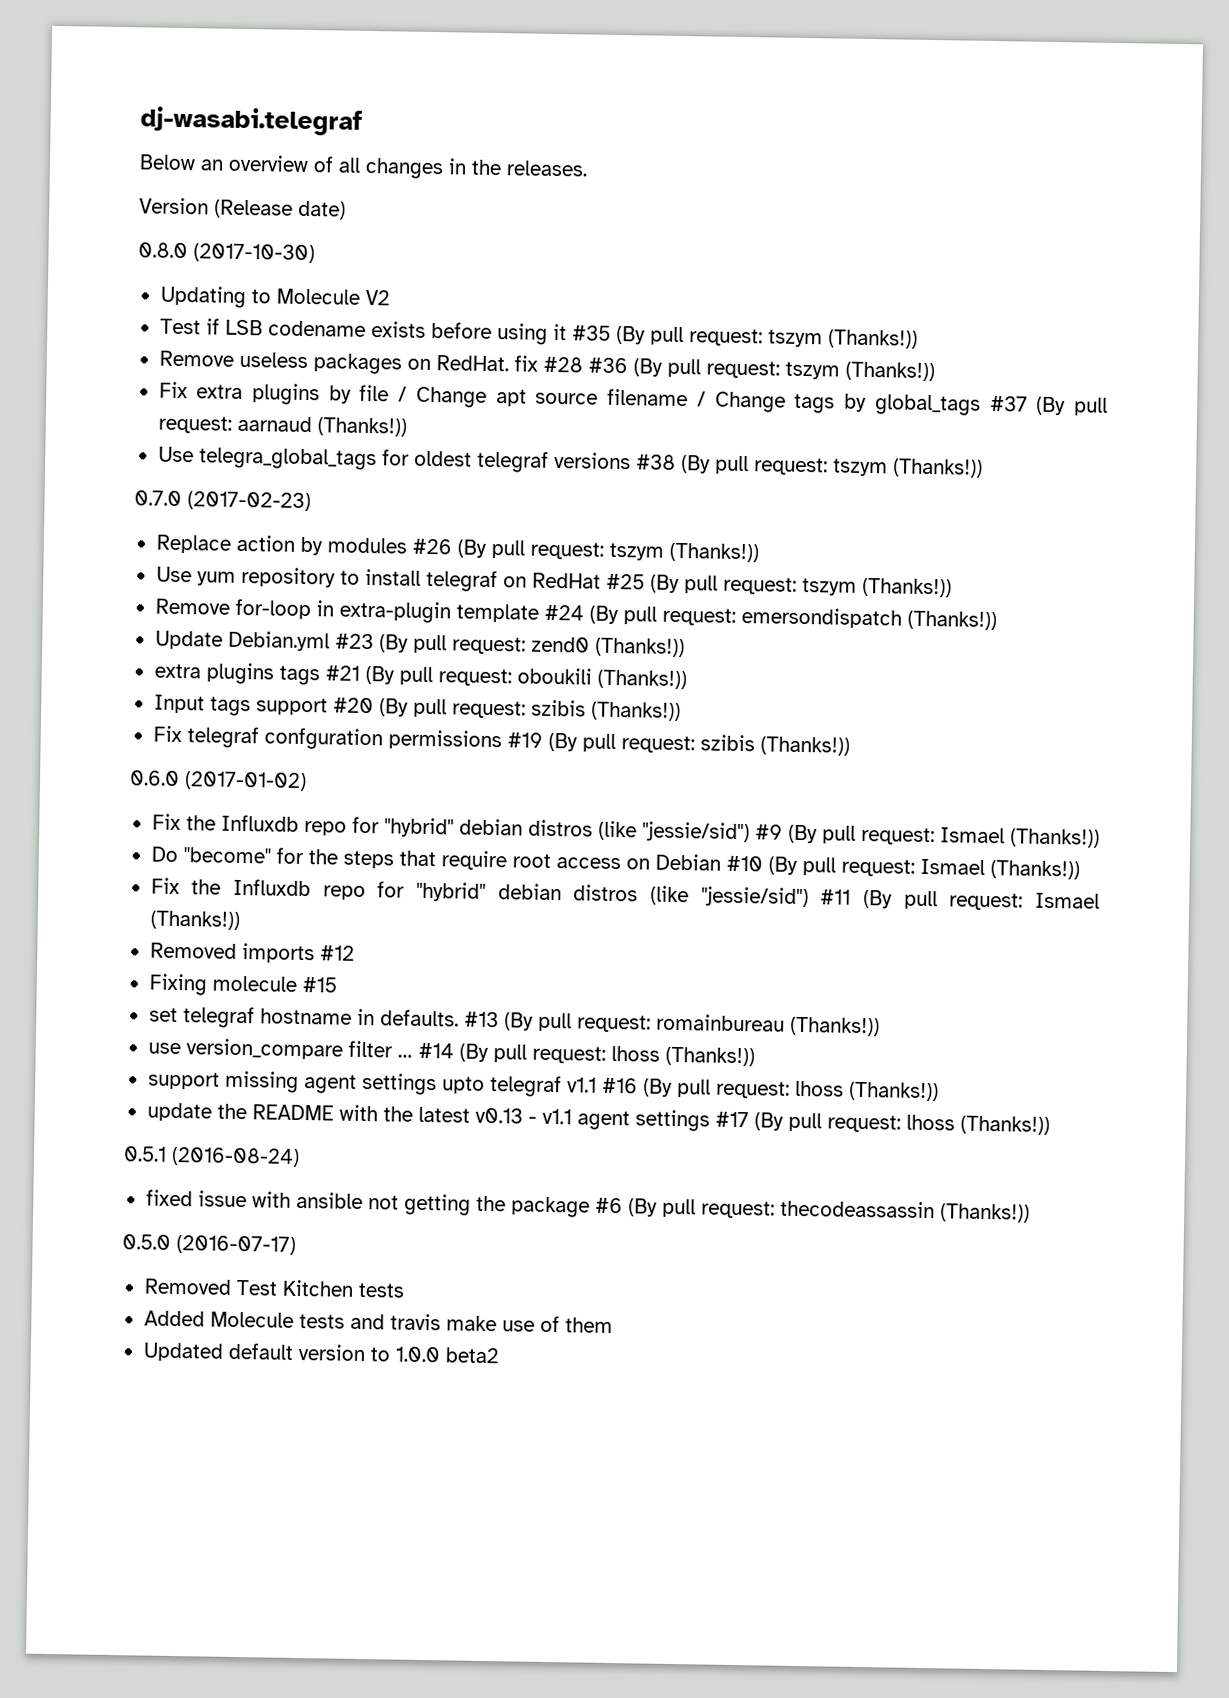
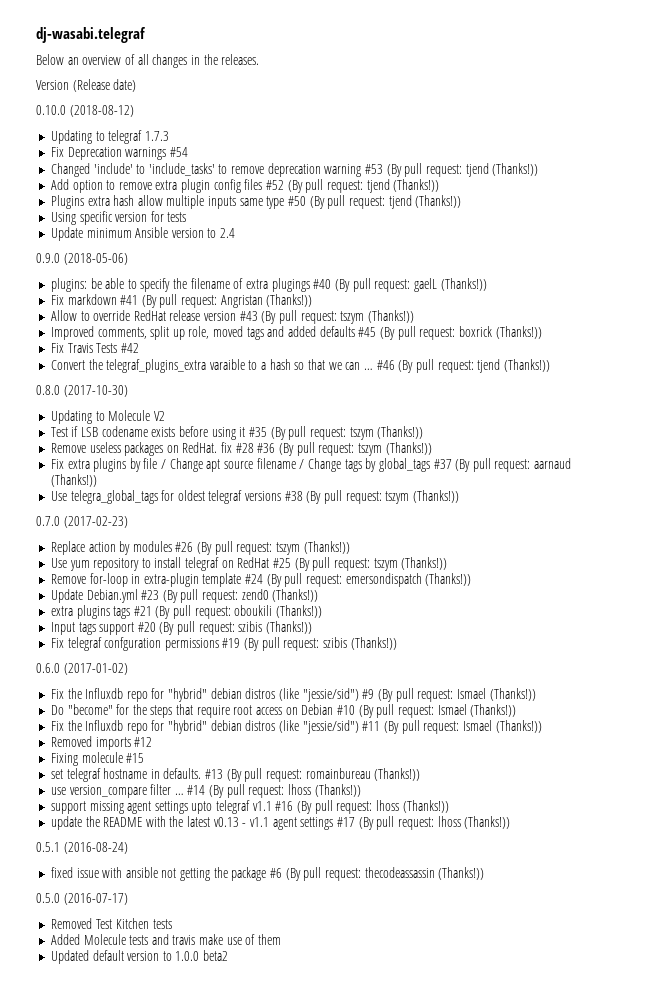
+ 0.10.0 (2018-08-12)
+ Updating to telegraf 1.7.3
+ Fix Deprecation warnings #54
+ Changed 'include' to 'include_tasks' to remove deprecation warning #53 (By pull request: tjend (Thanks!))
+ Add option to remove extra plugin config files #52 (By pull request: tjend (Thanks!))
+ Plugins extra hash allow multiple inputs same type #50 (By pull request: tjend (Thanks!))
+ Using specific version for tests
+ Update minimum Ansible version to 2.4
+ 0.9.0 (2018-05-06)
+ plugins: be able to specify the filename of extra plugings #40 (By pull request: gaelL (Thanks!))
+ Fix markdown #41 (By pull request: Angristan (Thanks!))
+ Allow to override RedHat release version #43 (By pull request: tszym (Thanks!))
+ Improved comments, split up role, moved tags and added defaults #45 (By pull request: boxrick (Thanks!))
+ Fix Travis Tests #42
+ Convert the telegraf_plugins_extra varaible to a hash so that we can … #46 (By pull request: tjend (Thanks!))

